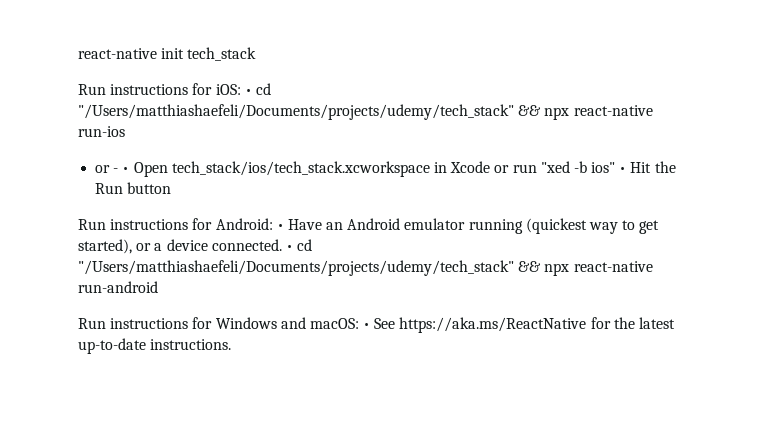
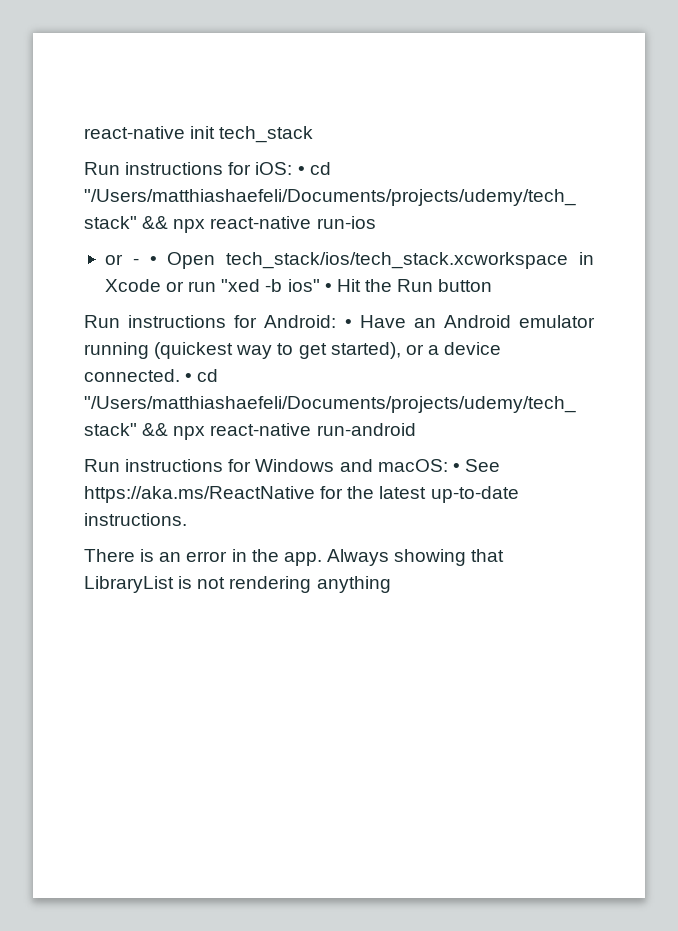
+ There is an error in the app. Always showing that LibraryList is not rendering anything

